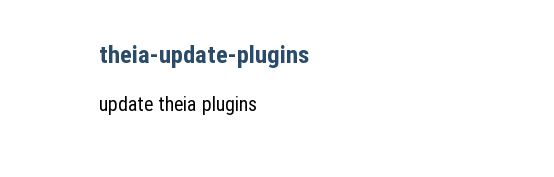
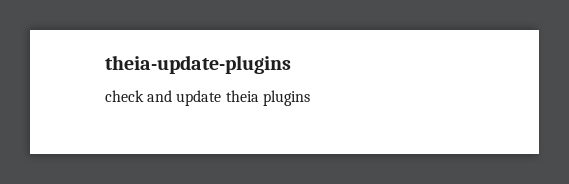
- update theia plugins
+ check and update theia plugins

